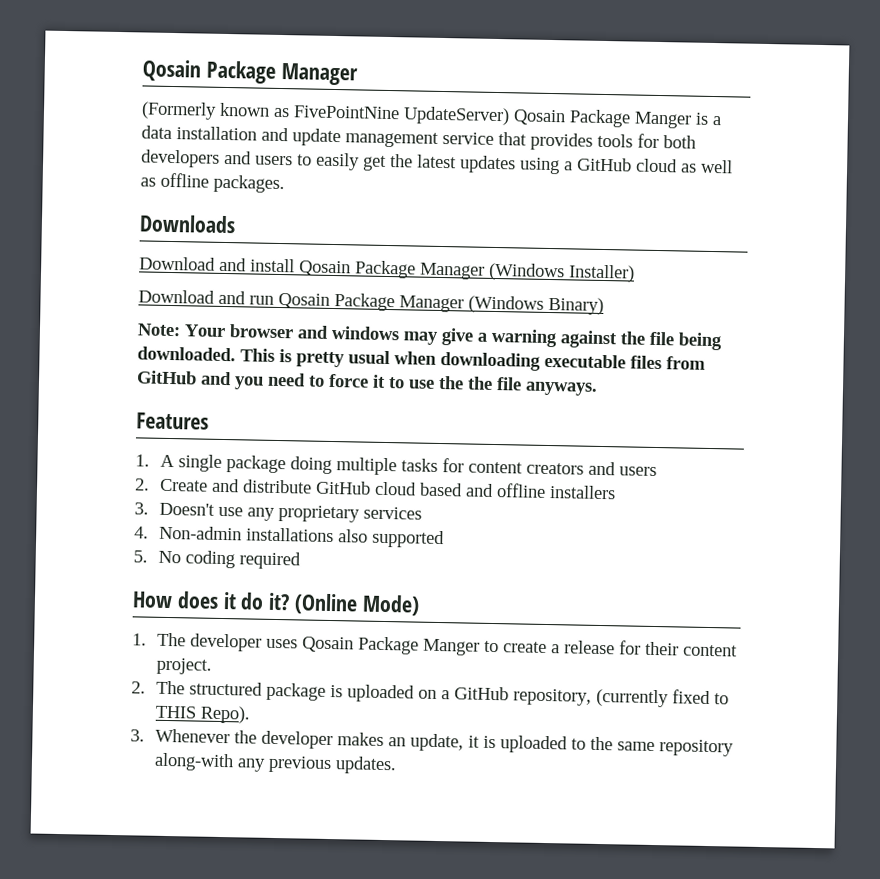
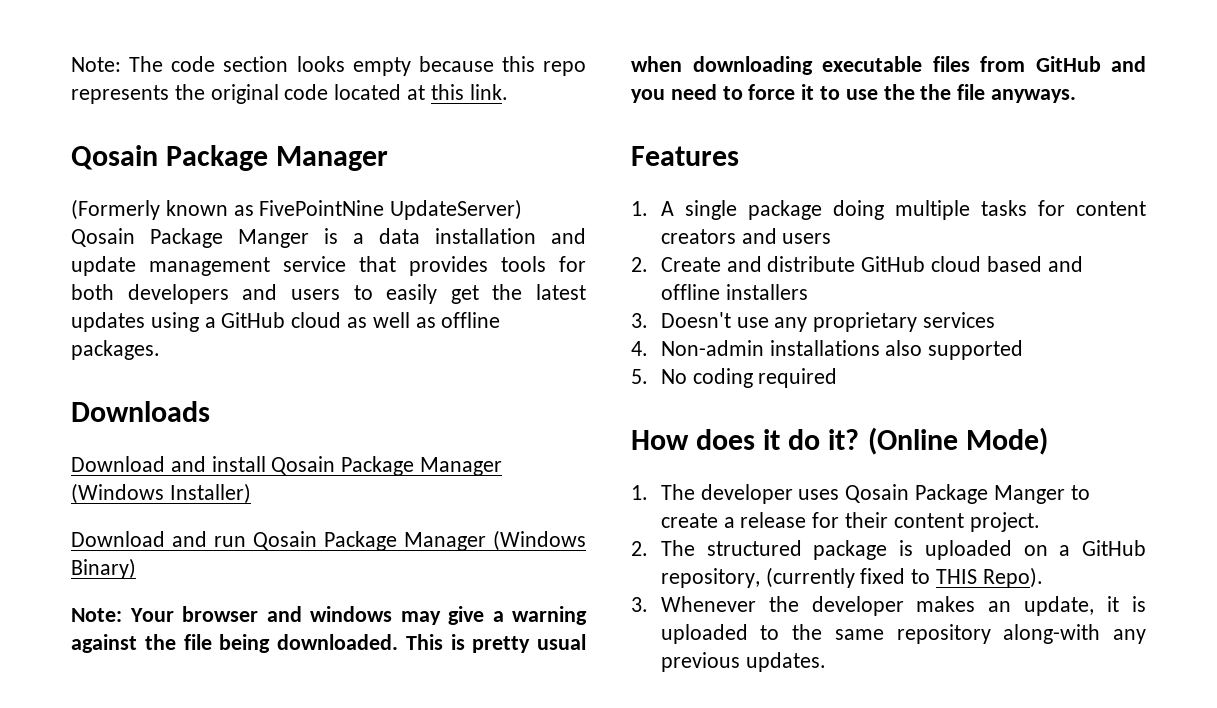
+ Note: The code section looks empty because this repo represents the original code located at this link.

